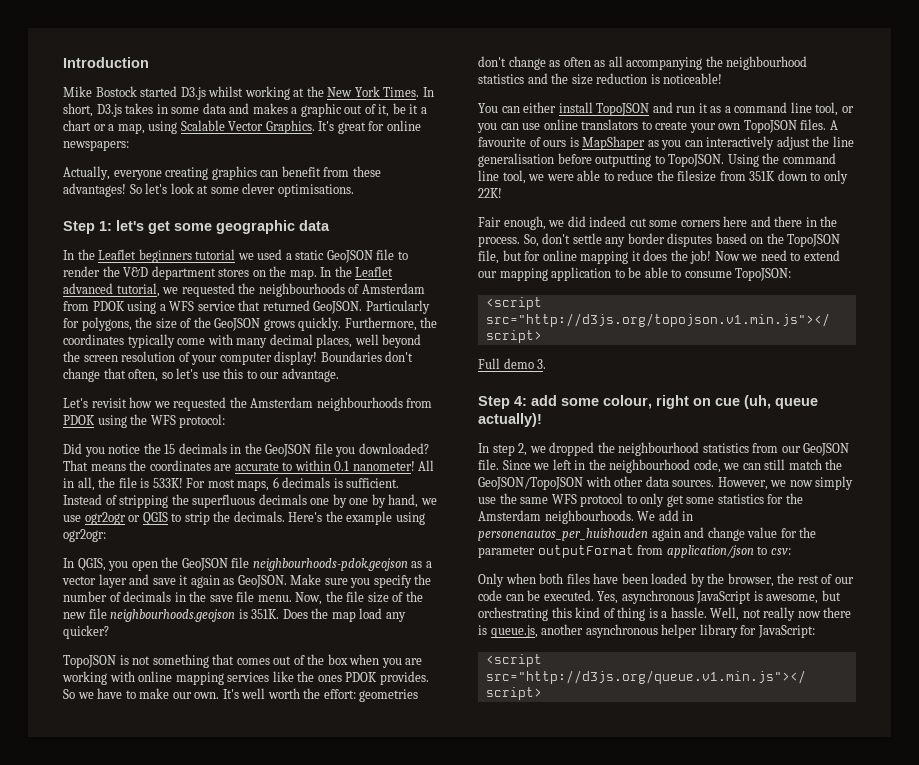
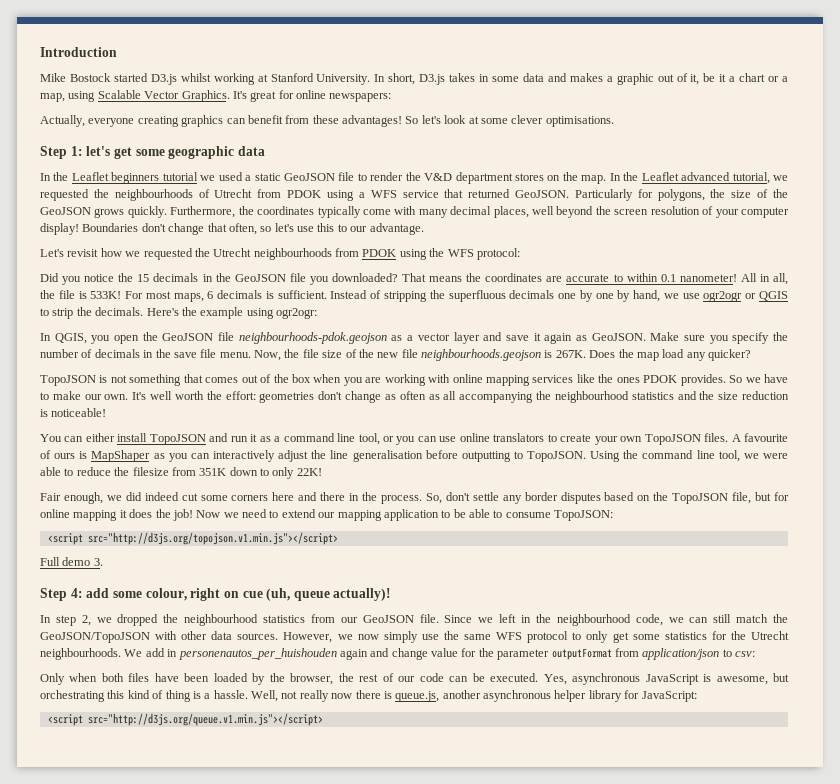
- Mike Bostock started D3.js whilst working at the New York Times.
+ Mike Bostock started D3.js whilst working at Stanford University.
- In the Leaflet advanced tutorial, we requested the neighbourhoods of Amsterdam from PDOK using a WFS service that returned GeoJSON.
+ In the Leaflet advanced tutorial, we requested the neighbourhoods of Utrecht from PDOK using a WFS service that returned GeoJSON.
- Let's revisit how we requested the Amsterdam neighbourhoods from PDOK using the WFS protocol:
+ Let's revisit how we requested the Utrecht neighbourhoods from PDOK using the WFS protocol:
- Now, the file size of the new file neighbourhoods.geojson is 351K.
+ Now, the file size of the new file neighbourhoods.geojson is 267K.
- However, we now simply use the same WFS protocol to only get some statistics for the Amsterdam neighbourhoods.
+ However, we now simply use the same WFS protocol to only get some statistics for the Utrecht neighbourhoods.

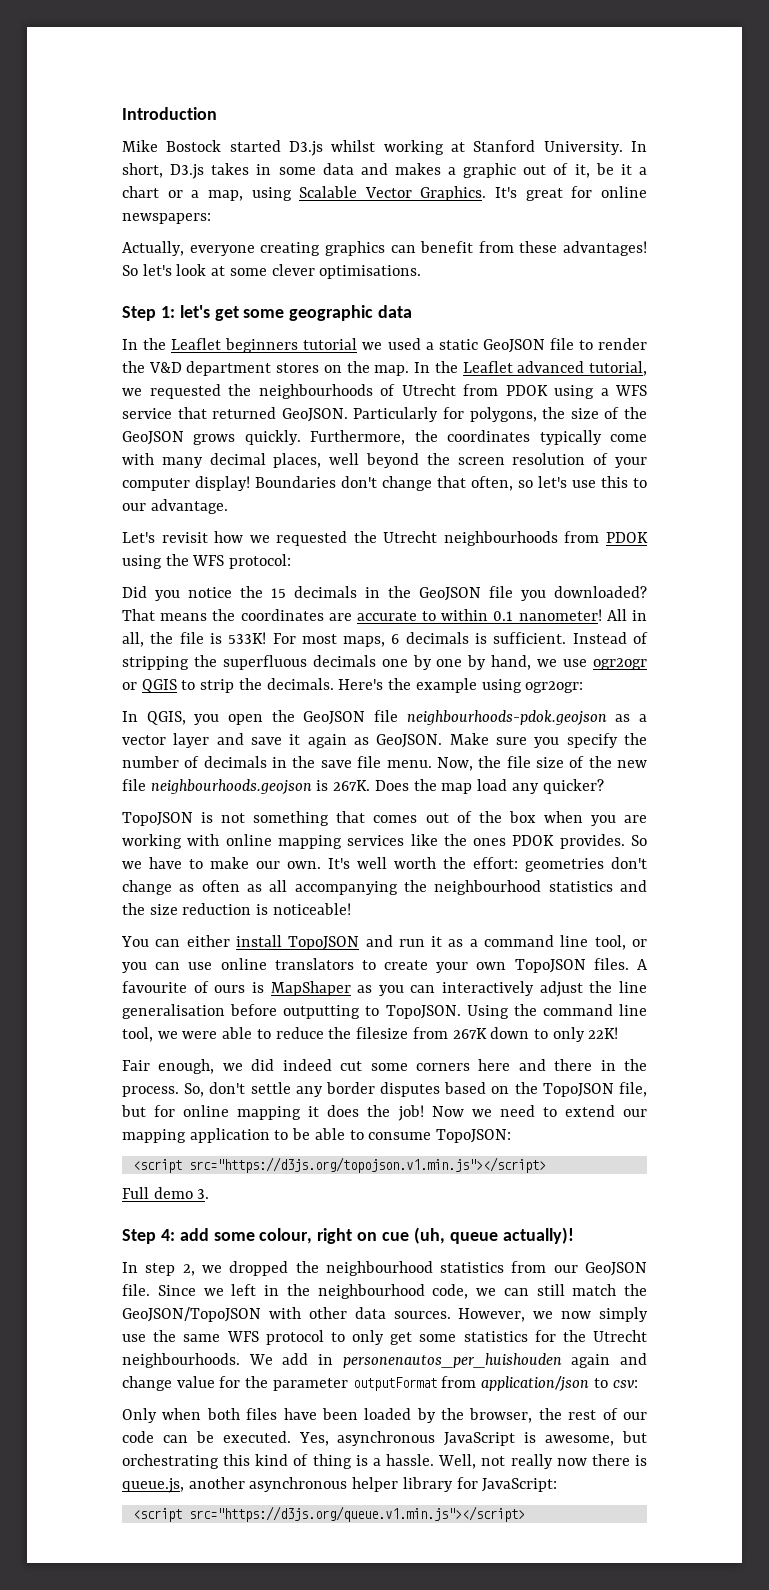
- Using the command line tool, we were able to reduce the filesize from 351K down to only 22K!
+ Using the command line tool, we were able to reduce the filesize from 267K down to only 22K!
- <script src="http://d3js.org/topojson.v1.min.js"></script>
+ <script src="https://d3js.org/topojson.v1.min.js"></script>
- <script src="http://d3js.org/queue.v1.min.js"></script>
+ <script src="https://d3js.org/queue.v1.min.js"></script>

